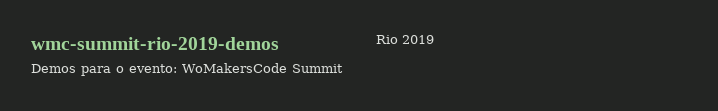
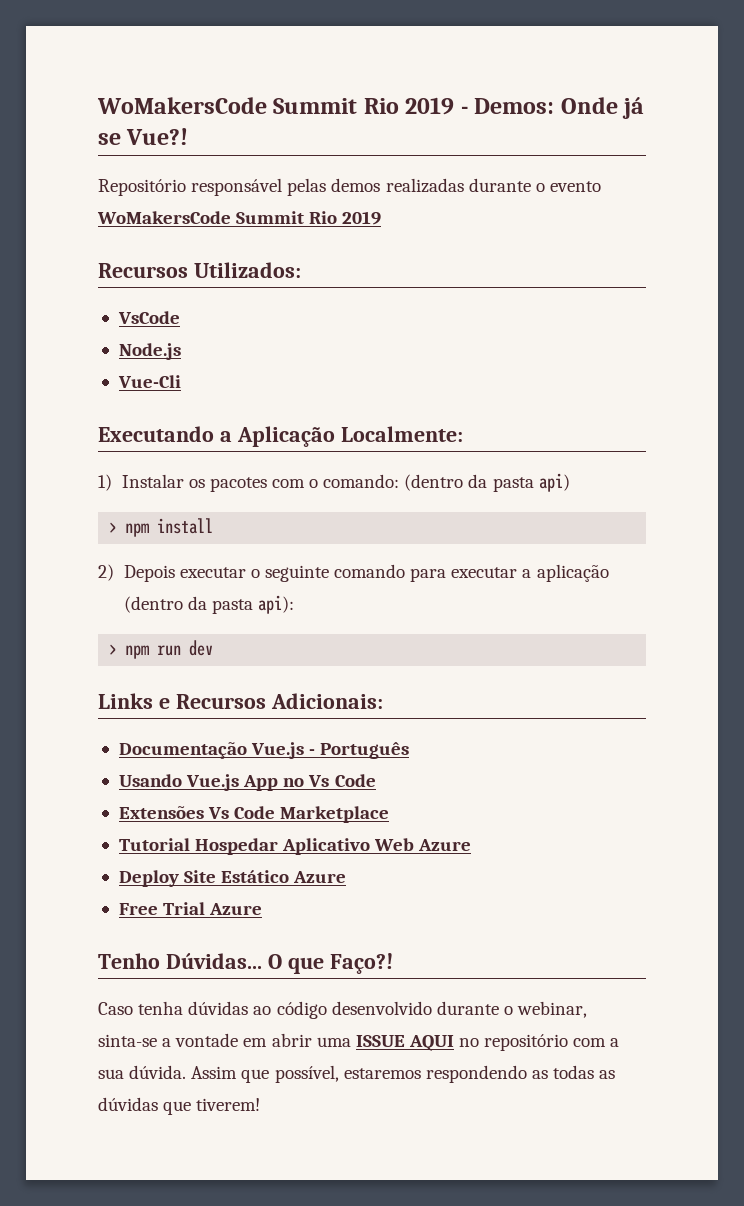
- wmc-summit-rio-2019-demos
- Demos para o evento: WoMakersCode Summit Rio 2019
+ WoMakersCode Summit Rio 2019 - Demos: Onde já se Vue?!
+ Repositório responsável pelas demos realizadas durante o evento WoMakersCode Summit Rio 2019
+ Recursos Utilizados:
+ VsCode
+ Node.js
+ Vue-Cli
+ Executando a Aplicação Localmente:
+ 1) Instalar os pacotes com o comando: (dentro da pasta api)
+ > npm install
+ 2) Depois executar o seguinte comando para executar a aplicação (dentro da pasta api):
+ > npm run dev
+ Links e Recursos Adicionais:
+ Documentação Vue.js - Português
+ Usando Vue.js App no Vs Code
+ Extensões Vs Code Marketplace
+ Tutorial Hospedar Aplicativo Web Azure
+ Deploy Site Estático Azure
+ Free Trial Azure
+ Tenho Dúvidas... O que Faço?!
+ Caso tenha dúvidas ao código desenvolvido durante o webinar, sinta-se a vontade em abrir uma ISSUE AQUI no repositório com a sua dúvida. Assim que possível, estaremos respondendo as todas as dúvidas que tiverem!

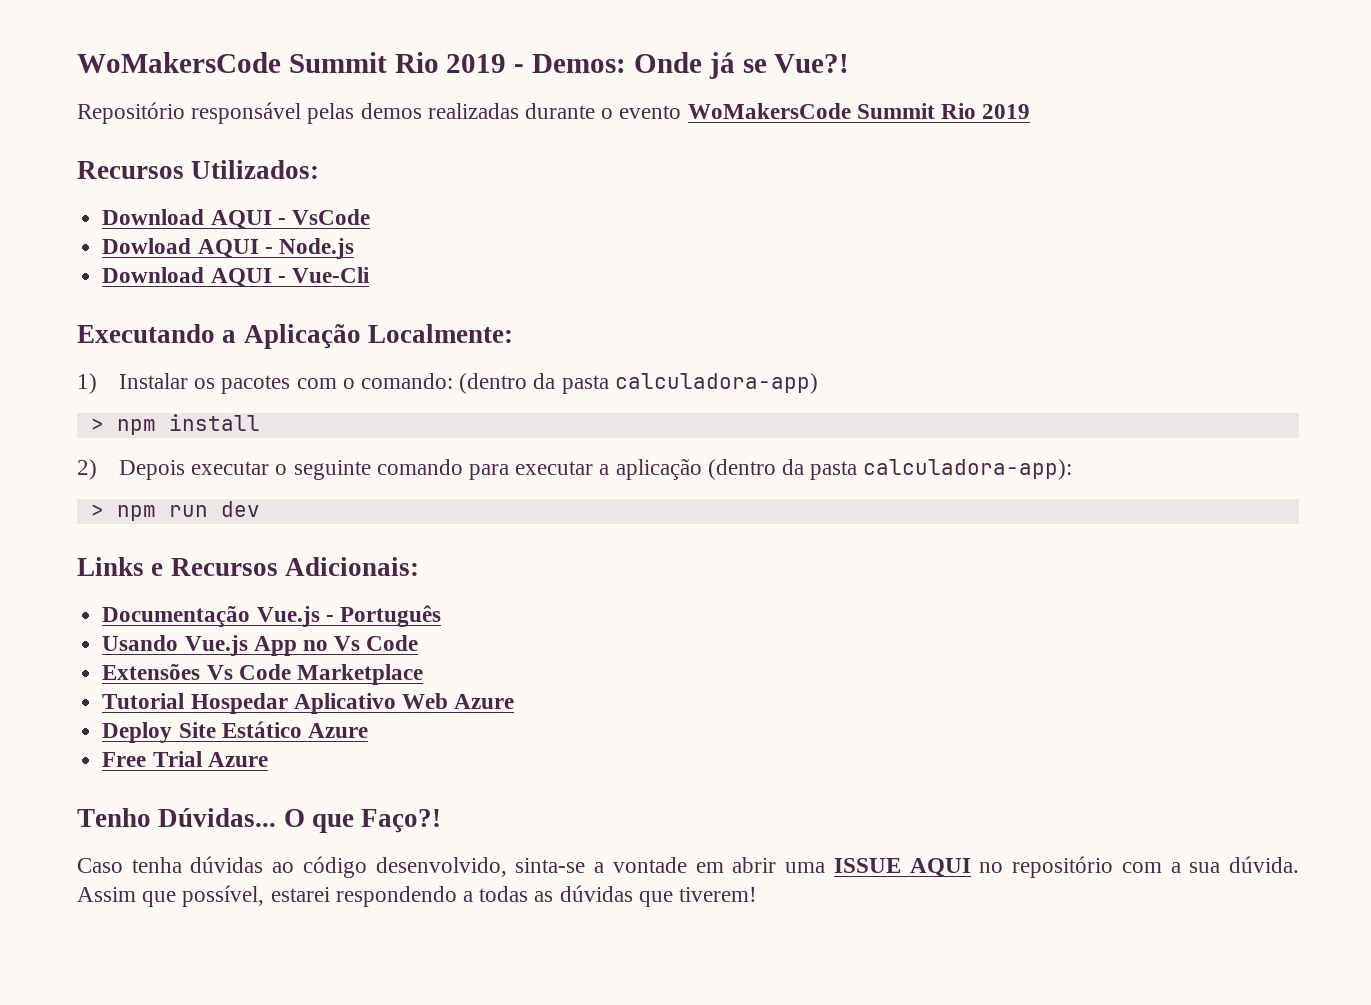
- VsCode
- Node.js
- Vue-Cli
+ Download AQUI - VsCode
+ Dowload AQUI - Node.js
+ Download AQUI - Vue-Cli
- 1) Instalar os pacotes com o comando: (dentro da pasta api)
+ 1) Instalar os pacotes com o comando: (dentro da pasta calculadora-app)
- 2) Depois executar o seguinte comando para executar a aplicação (dentro da pasta api):
+ 2) Depois executar o seguinte comando para executar a aplicação (dentro da pasta calculadora-app):
- Caso tenha dúvidas ao código desenvolvido durante o webinar, sinta-se a vontade em abrir uma ISSUE AQUI no repositório com a sua dúvida.
+ Caso tenha dúvidas ao código desenvolvido, sinta-se a vontade em abrir uma ISSUE AQUI no repositório com a sua dúvida.
- Assim que possível, estaremos respondendo as todas as dúvidas que tiverem!
+ Assim que possível, estarei respondendo a todas as dúvidas que tiverem!

